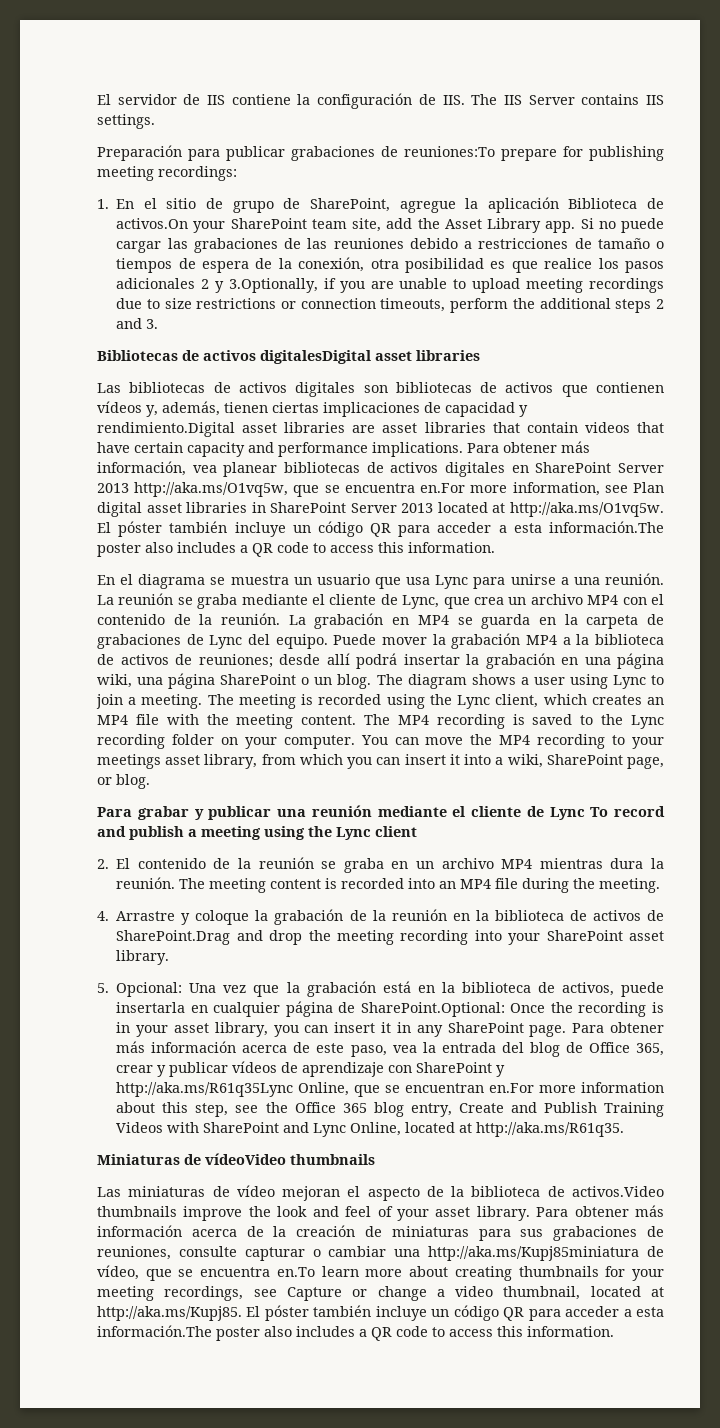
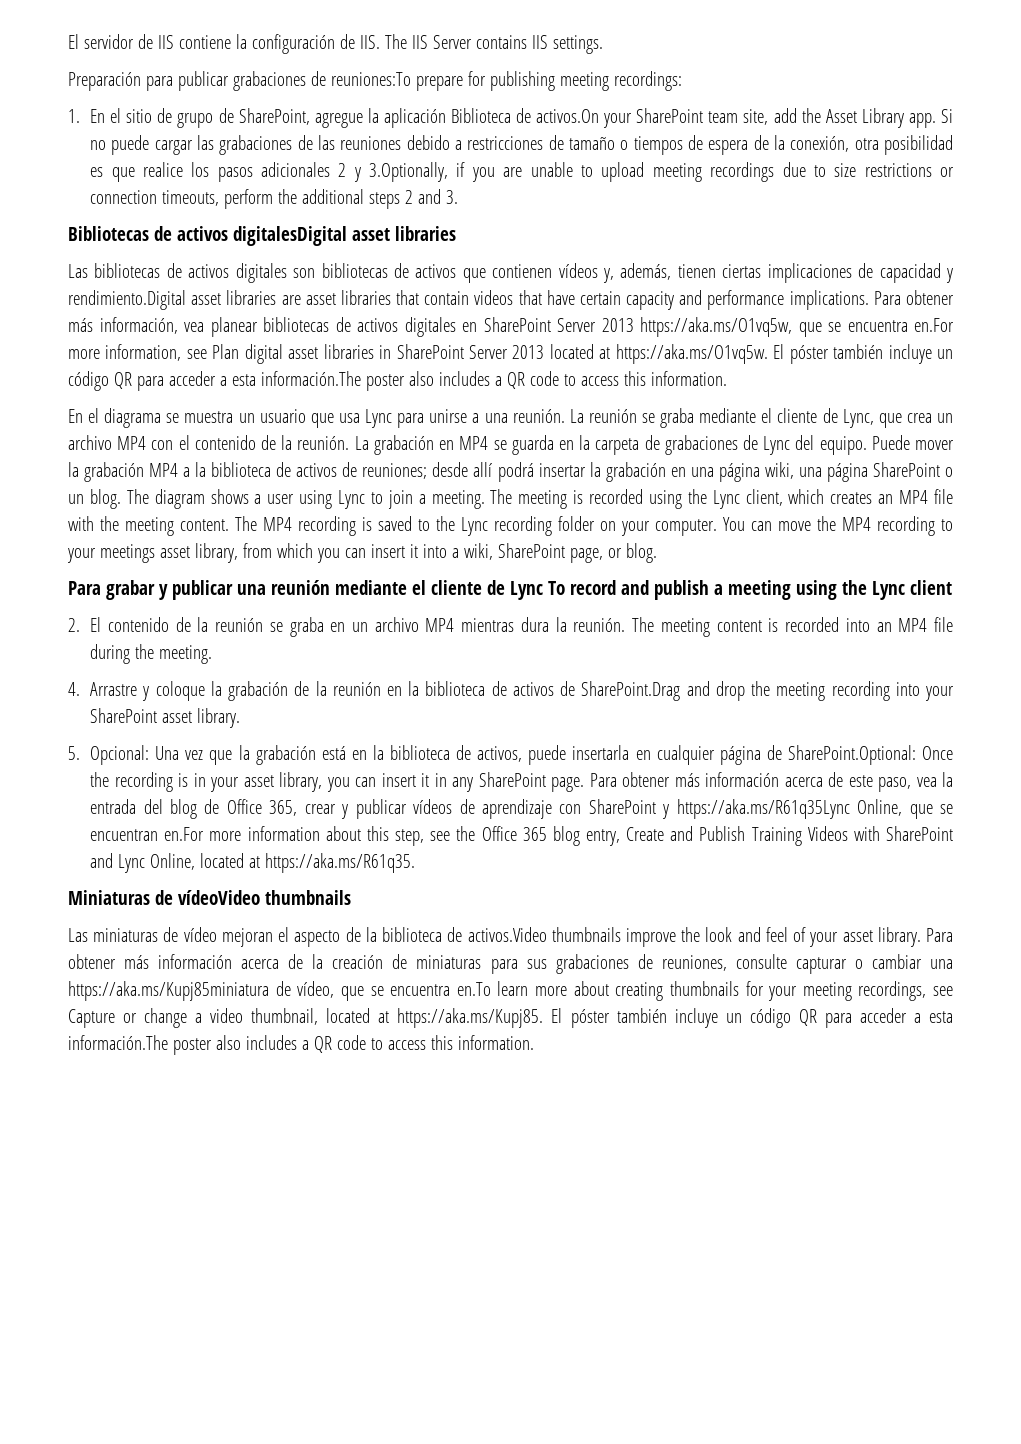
- Para obtener más información, vea planear bibliotecas de activos digitales en SharePoint Server 2013 http://aka.ms/O1vq5w, que se encuentra en.For more information, see Plan digital asset libraries in SharePoint Server 2013 located at http://aka.ms/O1vq5w. El póster también incluye un código QR para acceder a esta información.The poster also includes a QR code to access this information.
+ Para obtener más información, vea planear bibliotecas de activos digitales en SharePoint Server 2013 https://aka.ms/O1vq5w, que se encuentra en.For more information, see Plan digital asset libraries in SharePoint Server 2013 located at https://aka.ms/O1vq5w. El póster también incluye un código QR para acceder a esta información.The poster also includes a QR code to access this information.
- Para obtener más información acerca de este paso, vea la entrada del blog de Office 365, crear y publicar vídeos de aprendizaje con SharePoint y http://aka.ms/R61q35Lync Online, que se encuentran en.For more information about this step, see the Office 365 blog entry, Create and Publish Training Videos with SharePoint and Lync Online, located at http://aka.ms/R61q35.
+ Para obtener más información acerca de este paso, vea la entrada del blog de Office 365, crear y publicar vídeos de aprendizaje con SharePoint y https://aka.ms/R61q35Lync Online, que se encuentran en.For more information about this step, see the Office 365 blog entry, Create and Publish Training Videos with SharePoint and Lync Online, located at https://aka.ms/R61q35.
- Para obtener más información acerca de la creación de miniaturas para sus grabaciones de reuniones, consulte capturar o cambiar una http://aka.ms/Kupj85miniatura de vídeo, que se encuentra en.To learn more about creating thumbnails for your meeting recordings, see Capture or change a video thumbnail, located at http://aka.ms/Kupj85. El póster también incluye un código QR para acceder a esta información.The poster also includes a QR code to access this information.
+ Para obtener más información acerca de la creación de miniaturas para sus grabaciones de reuniones, consulte capturar o cambiar una https://aka.ms/Kupj85miniatura de vídeo, que se encuentra en.To learn more about creating thumbnails for your meeting recordings, see Capture or change a video thumbnail, located at https://aka.ms/Kupj85. El póster también incluye un código QR para acceder a esta información.The poster also includes a QR code to access this information.

